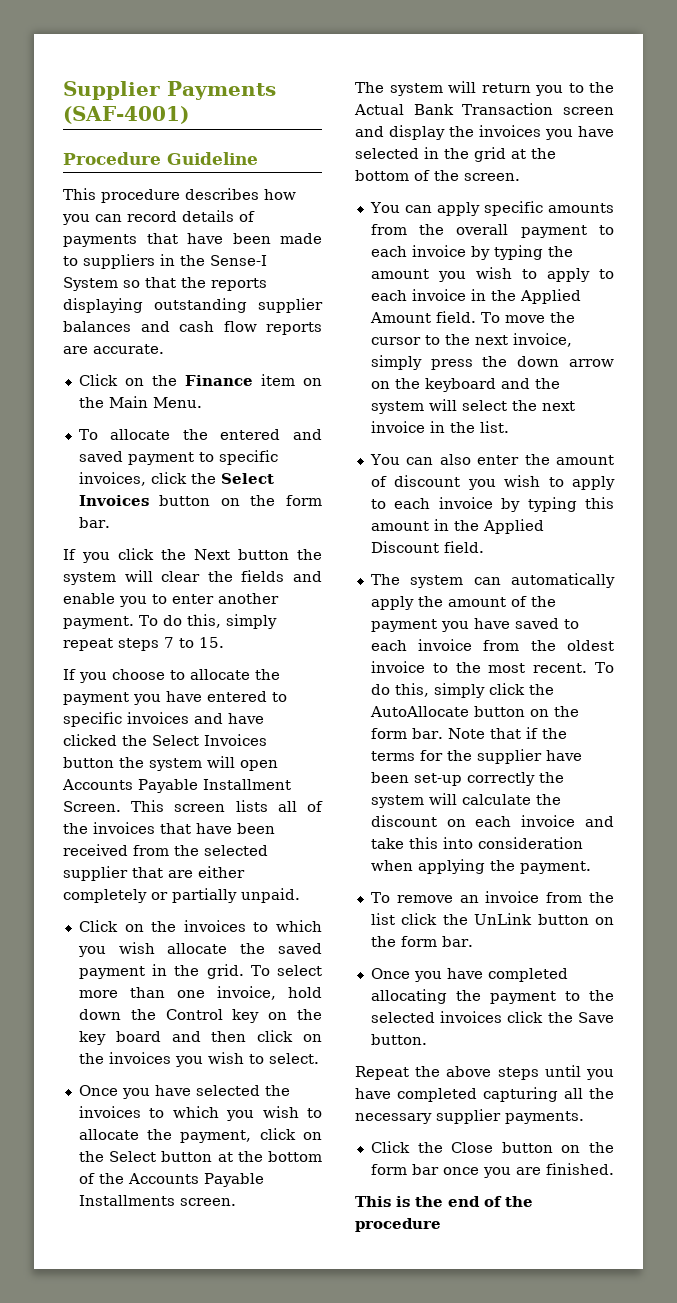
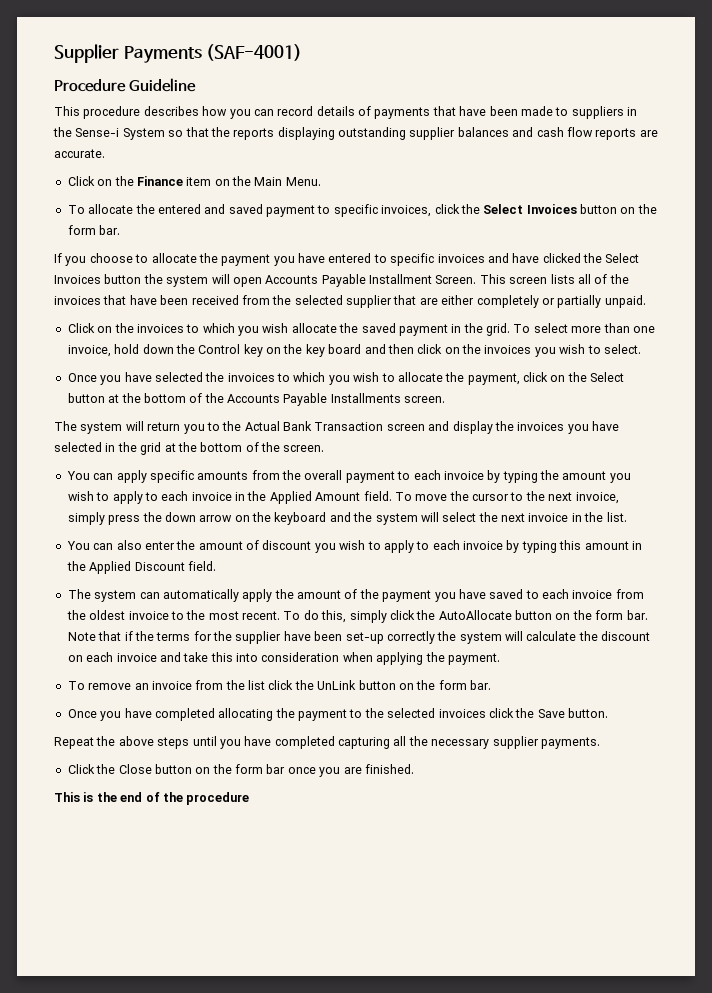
- This procedure describes how you can record details of payments that have been made to suppliers in the Sense-I System so that the reports displaying outstanding supplier balances and cash flow reports are accurate.
+ This procedure describes how you can record details of payments that have been made to suppliers in the Sense-i System so that the reports displaying outstanding supplier balances and cash flow reports are accurate.
- If you click the Next button the system will clear the fields and enable you to enter another payment. To do this, simply repeat steps 7 to 15.

